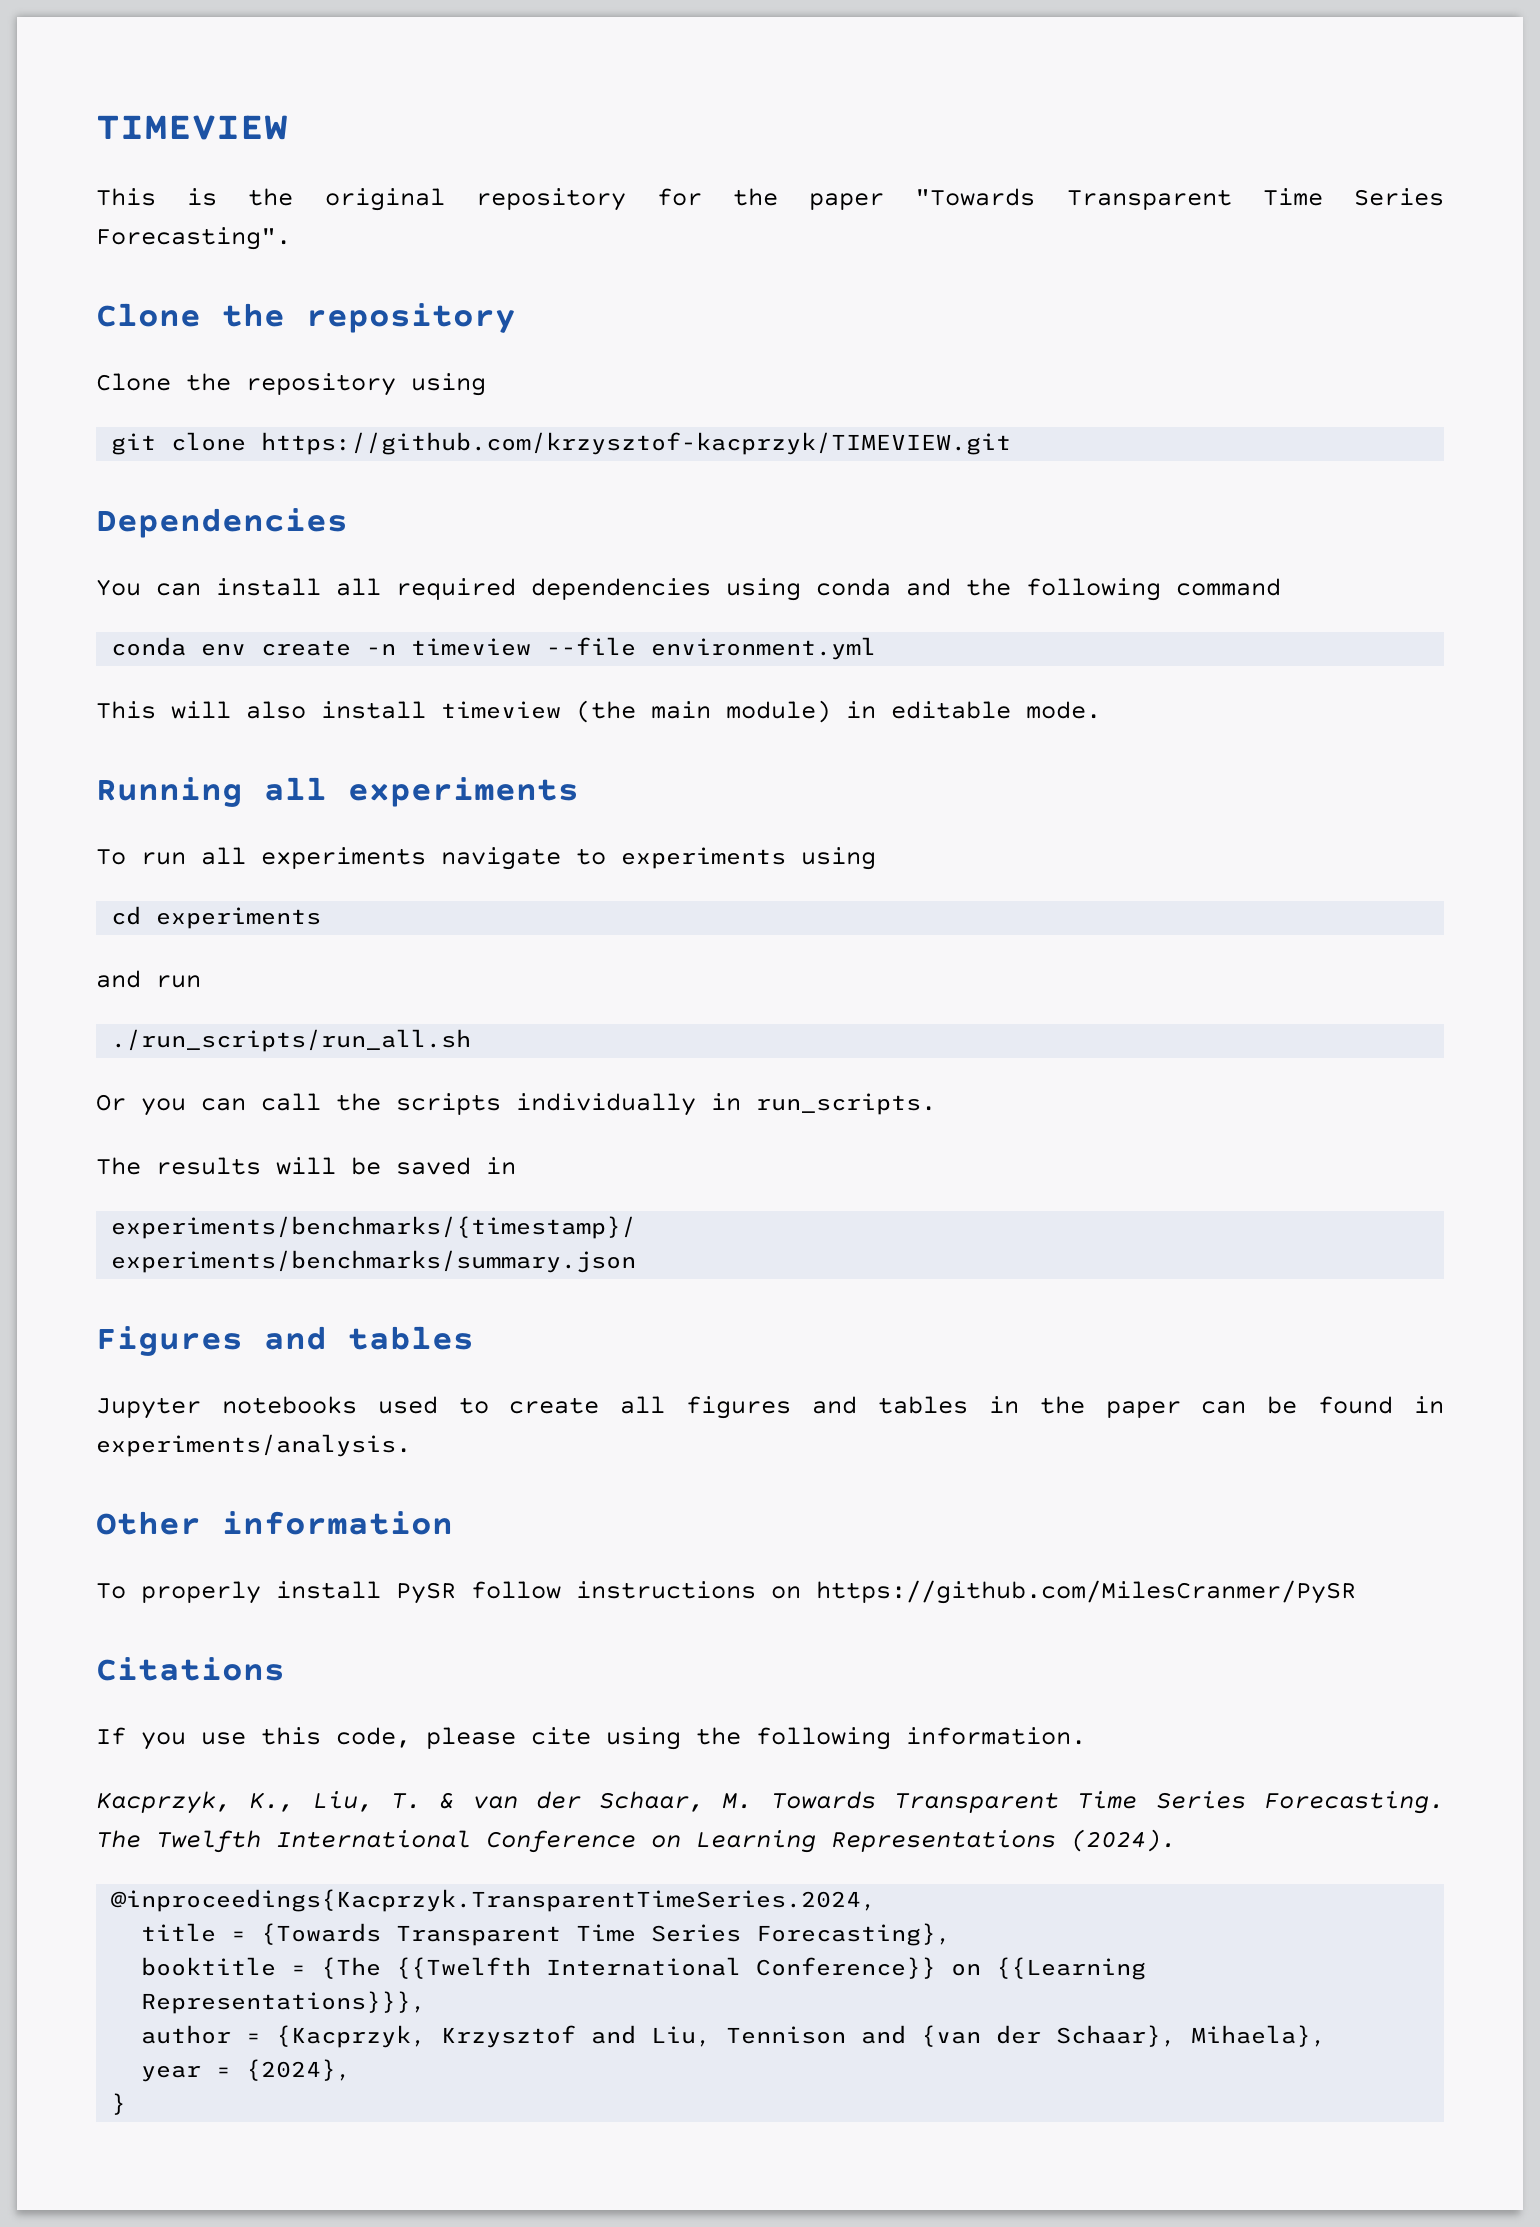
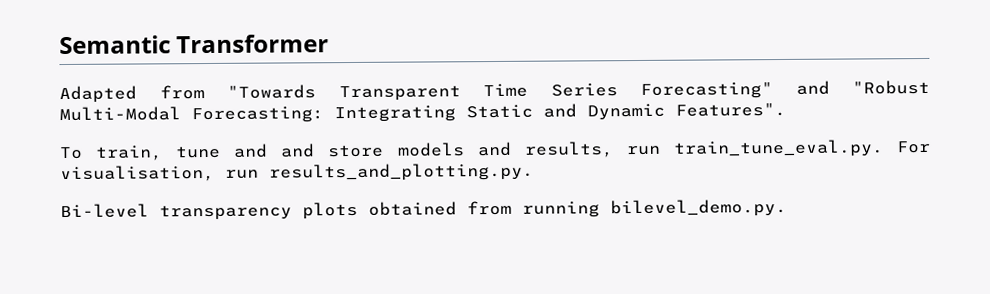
- TIMEVIEW
- This is the original repository for the paper "Towards Transparent Time Series Forecasting".
- Clone the repository
- Clone the repository using
- git clone https://github.com/krzysztof-kacprzyk/TIMEVIEW.git
- Dependencies
- You can install all required dependencies using conda and the following command
- conda env create -n timeview --file environment.yml
- This will also install timeview (the main module) in editable mode.
- Running all experiments
- To run all experiments navigate to experiments using
- cd experiments
- and run
- ./run_scripts/run_all.sh
- Or you can call the scripts individually in run_scripts.
- The results will be saved in
- experiments/benchmarks/{timestamp}/
- experiments/benchmarks/summary.json
- Figures and tables
- Jupyter notebooks used to create all figures and tables in the paper can be found in experiments/analysis.
- Other information
- To properly install PySR follow instructions on https://github.com/MilesCranmer/PySR
- Citations
- If you use this code, please cite using the following information.
- Kacprzyk, K., Liu, T. & van der Schaar, M. Towards Transparent Time Series Forecasting. The Twelfth International Conference on Learning Representations (2024).
- @inproceedings{Kacprzyk.TransparentTimeSeries.2024,
- title = {Towards Transparent Time Series Forecasting},
- booktitle = {The {{Twelfth International Conference}} on {{Learning Representations}}},
- author = {Kacprzyk, Krzysztof and Liu, Tennison and {van der Schaar}, Mihaela},
- year = {2024},
- }
+ Semantic Transformer
+ Adapted from "Towards Transparent Time Series Forecasting" and "Robust Multi-Modal Forecasting: Integrating Static and Dynamic Features".
+ To train, tune and and store models and results, run train_tune_eval.py. For visualisation, run results_and_plotting.py.
+ Bi-level transparency plots obtained from running bilevel_demo.py.

